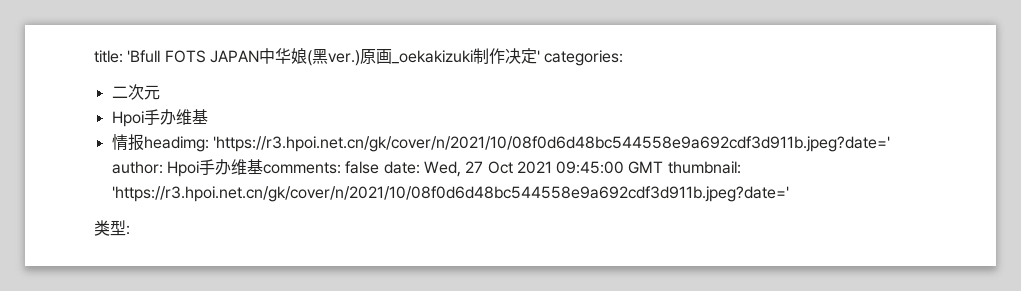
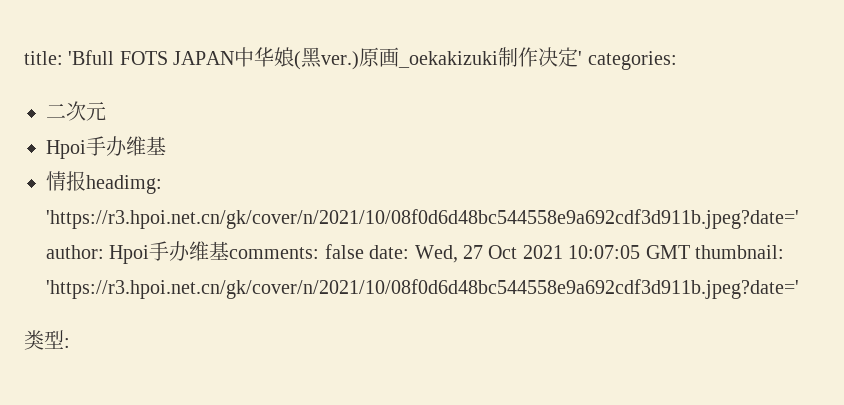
- 情报headimg: 'https://r3.hpoi.net.cn/gk/cover/n/2021/10/08f0d6d48bc544558e9a692cdf3d911b.jpeg?date=' author: Hpoi手办维基comments: false date: Wed, 27 Oct 2021 09:45:00 GMT thumbnail: 'https://r3.hpoi.net.cn/gk/cover/n/2021/10/08f0d6d48bc544558e9a692cdf3d911b.jpeg?date='
+ 情报headimg: 'https://r3.hpoi.net.cn/gk/cover/n/2021/10/08f0d6d48bc544558e9a692cdf3d911b.jpeg?date=' author: Hpoi手办维基comments: false date: Wed, 27 Oct 2021 10:07:05 GMT thumbnail: 'https://r3.hpoi.net.cn/gk/cover/n/2021/10/08f0d6d48bc544558e9a692cdf3d911b.jpeg?date='

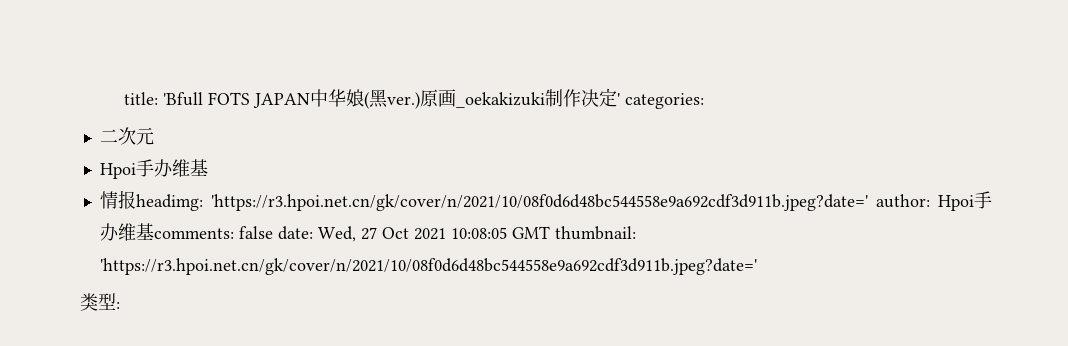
- 情报headimg: 'https://r3.hpoi.net.cn/gk/cover/n/2021/10/08f0d6d48bc544558e9a692cdf3d911b.jpeg?date=' author: Hpoi手办维基comments: false date: Wed, 27 Oct 2021 10:07:05 GMT thumbnail: 'https://r3.hpoi.net.cn/gk/cover/n/2021/10/08f0d6d48bc544558e9a692cdf3d911b.jpeg?date='
+ 情报headimg: 'https://r3.hpoi.net.cn/gk/cover/n/2021/10/08f0d6d48bc544558e9a692cdf3d911b.jpeg?date=' author: Hpoi手办维基comments: false date: Wed, 27 Oct 2021 10:08:05 GMT thumbnail: 'https://r3.hpoi.net.cn/gk/cover/n/2021/10/08f0d6d48bc544558e9a692cdf3d911b.jpeg?date='

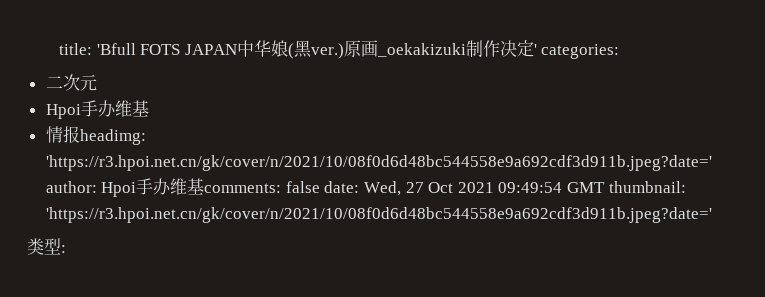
- 情报headimg: 'https://r3.hpoi.net.cn/gk/cover/n/2021/10/08f0d6d48bc544558e9a692cdf3d911b.jpeg?date=' author: Hpoi手办维基comments: false date: Wed, 27 Oct 2021 10:08:05 GMT thumbnail: 'https://r3.hpoi.net.cn/gk/cover/n/2021/10/08f0d6d48bc544558e9a692cdf3d911b.jpeg?date='
+ 情报headimg: 'https://r3.hpoi.net.cn/gk/cover/n/2021/10/08f0d6d48bc544558e9a692cdf3d911b.jpeg?date=' author: Hpoi手办维基comments: false date: Wed, 27 Oct 2021 09:49:54 GMT thumbnail: 'https://r3.hpoi.net.cn/gk/cover/n/2021/10/08f0d6d48bc544558e9a692cdf3d911b.jpeg?date='

